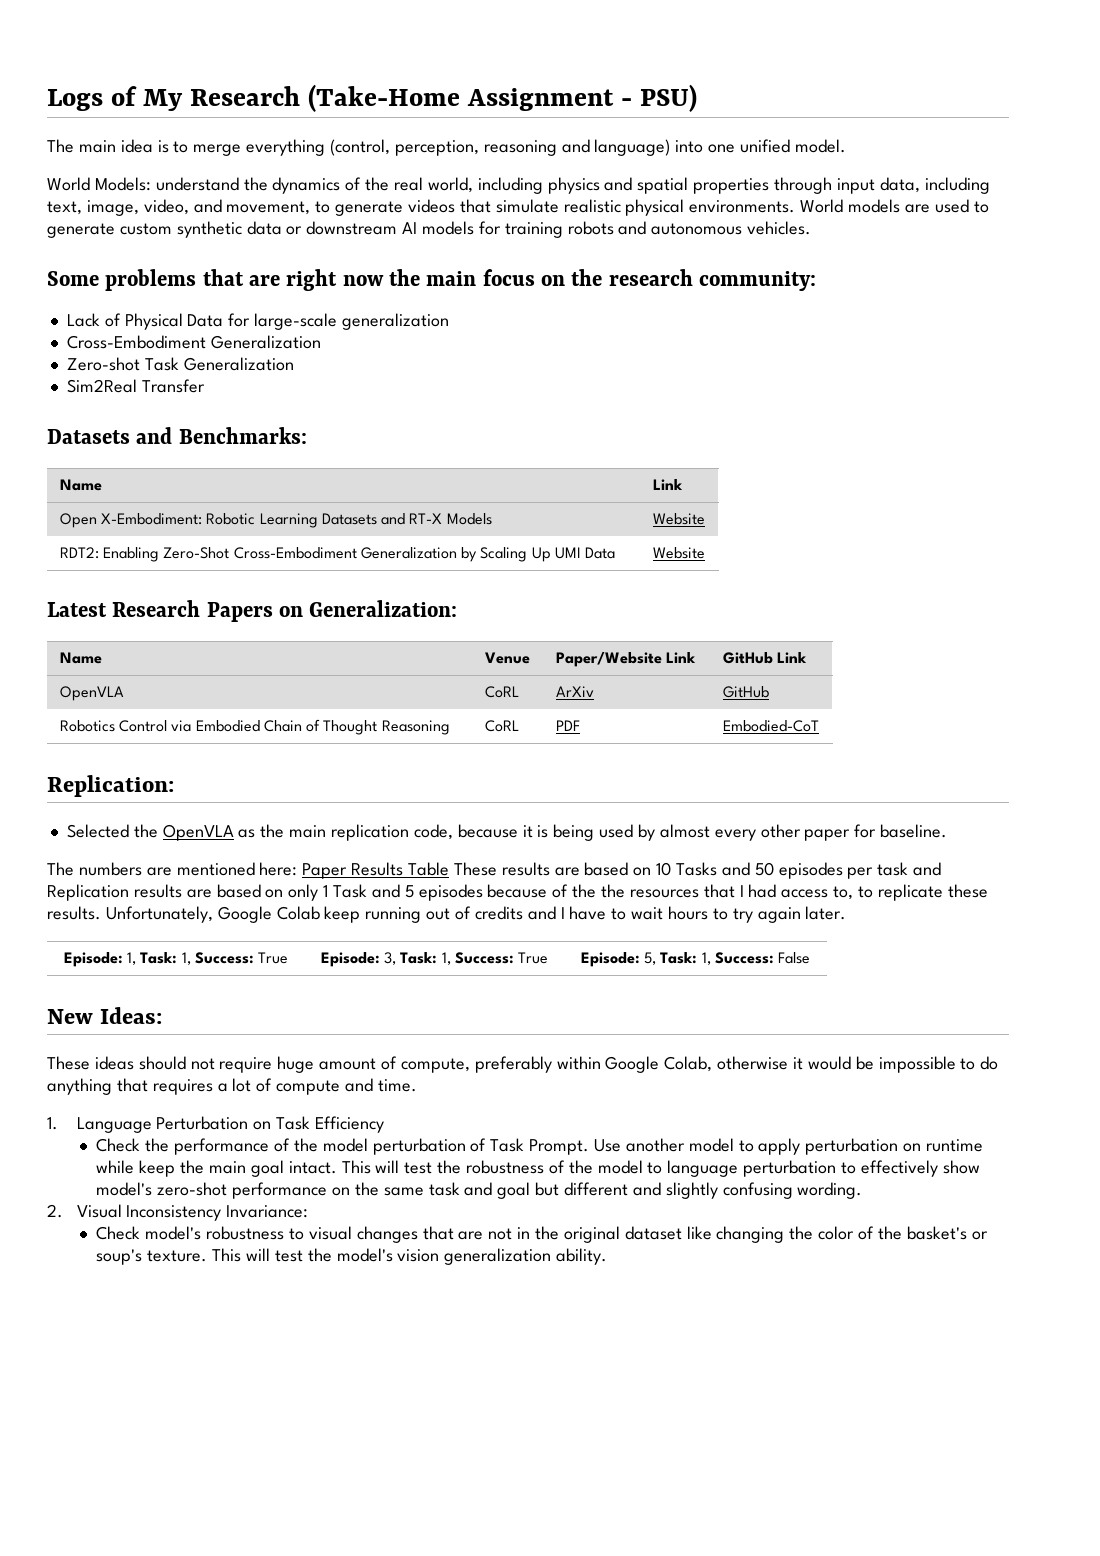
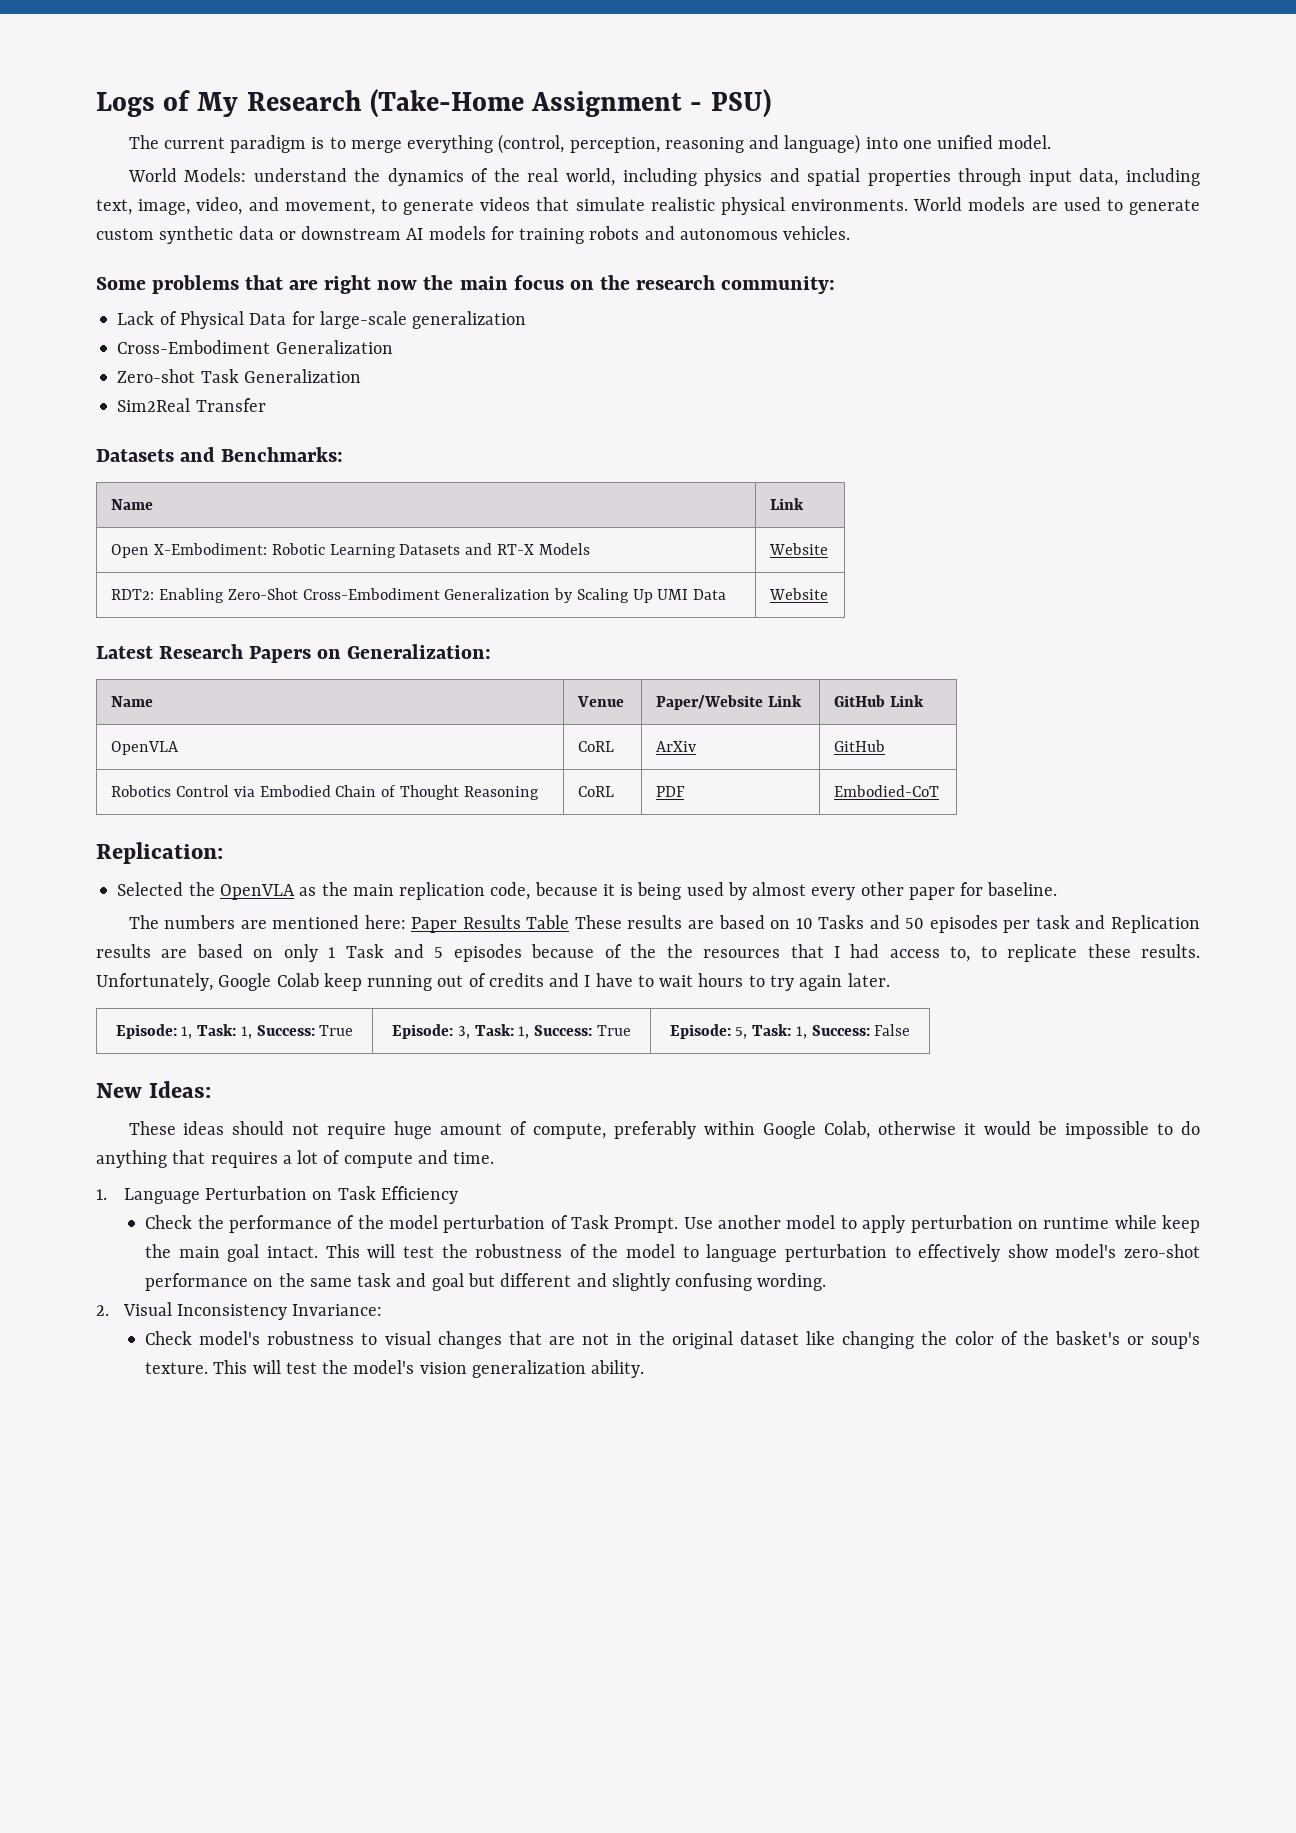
- The main idea is to merge everything (control, perception, reasoning and language) into one unified model.
+ The current paradigm is to merge everything (control, perception, reasoning and language) into one unified model.

